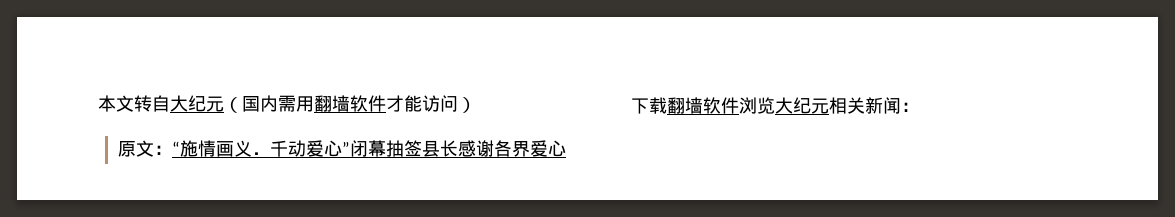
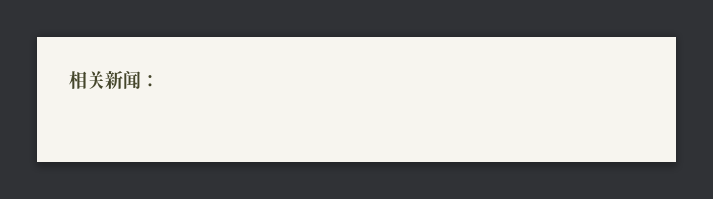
- 本文转自大纪元（国内需用翻墙软件才能访问）
- 原文：“施情画义．千动爱心”闭幕抽签县长感谢各界爱心
- 下载翻墙软件浏览大纪元相关新闻：
+ 相关新闻：

